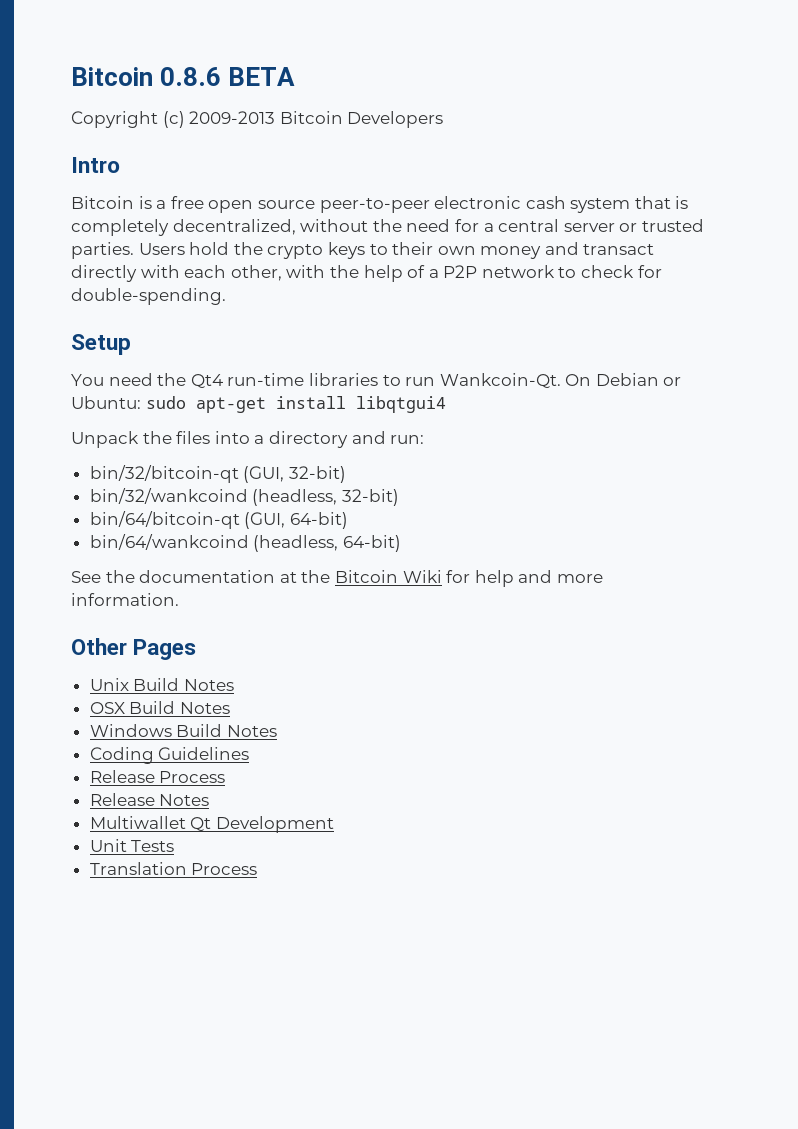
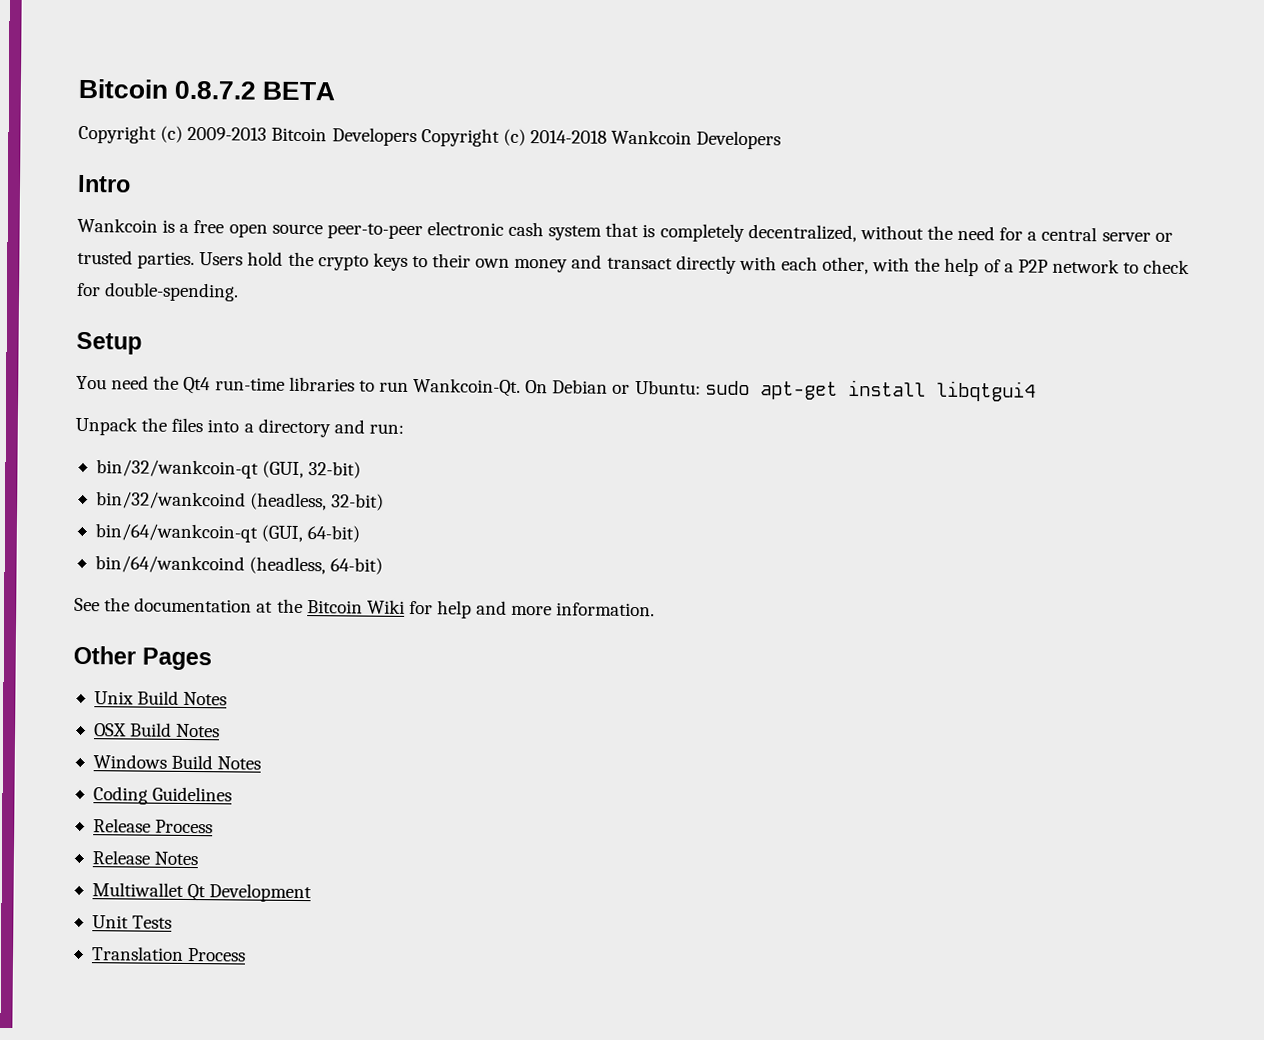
- Bitcoin 0.8.6 BETA
+ Bitcoin 0.8.7.2 BETA
- Copyright (c) 2009-2013 Bitcoin Developers
+ Copyright (c) 2009-2013 Bitcoin Developers Copyright (c) 2014-2018 Wankcoin Developers
- Bitcoin is a free open source peer-to-peer electronic cash system that is completely decentralized, without the need for a central server or trusted parties.
+ Wankcoin is a free open source peer-to-peer electronic cash system that is completely decentralized, without the need for a central server or trusted parties.
- bin/32/bitcoin-qt (GUI, 32-bit)
+ bin/32/wankcoin-qt (GUI, 32-bit)
- bin/64/bitcoin-qt (GUI, 64-bit)
+ bin/64/wankcoin-qt (GUI, 64-bit)

